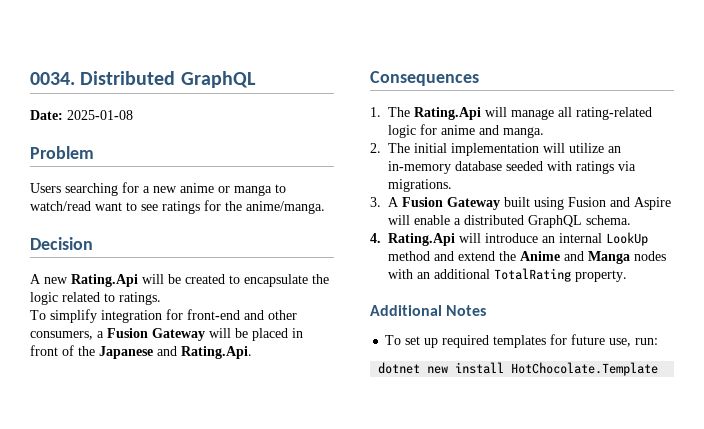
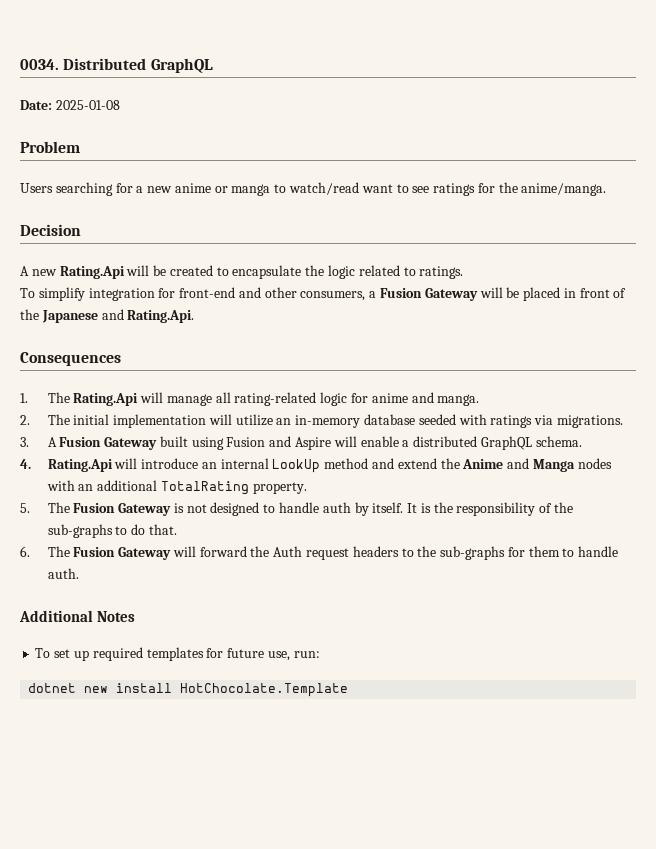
+ 5. The Fusion Gateway is not designed to handle auth by itself. It is the responsibility of the sub-graphs to do that.
+ 6. The Fusion Gateway will forward the Auth request headers to the sub-graphs for them to handle auth.

